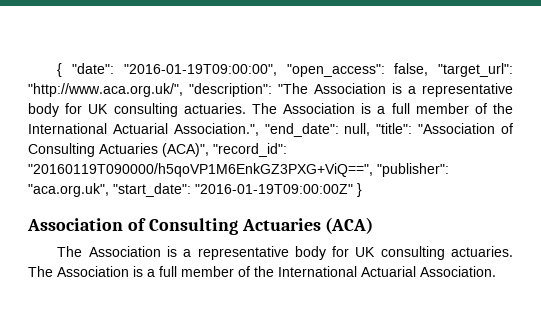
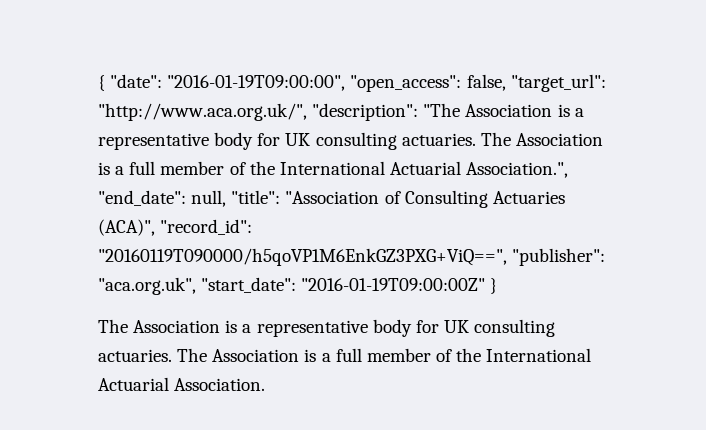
- Association of Consulting Actuaries (ACA)

